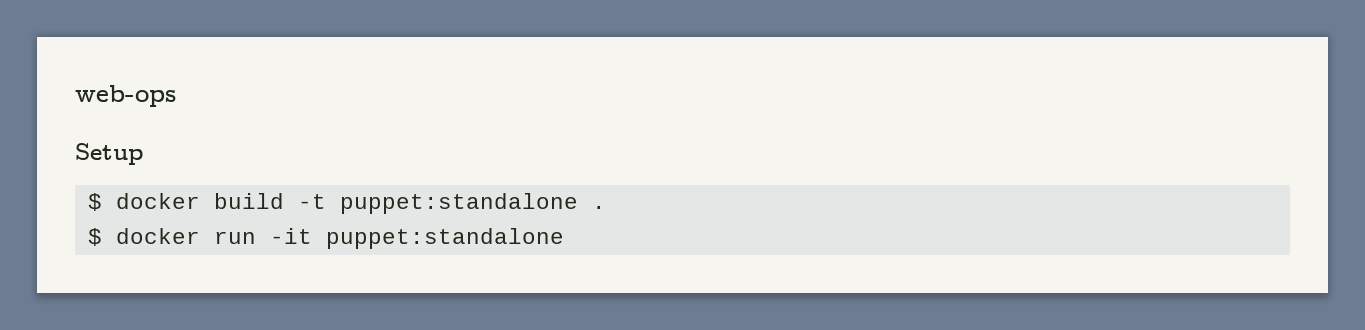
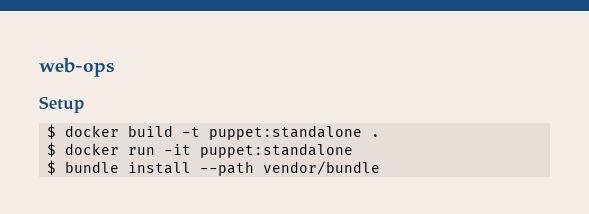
+ $ bundle install --path vendor/bundle

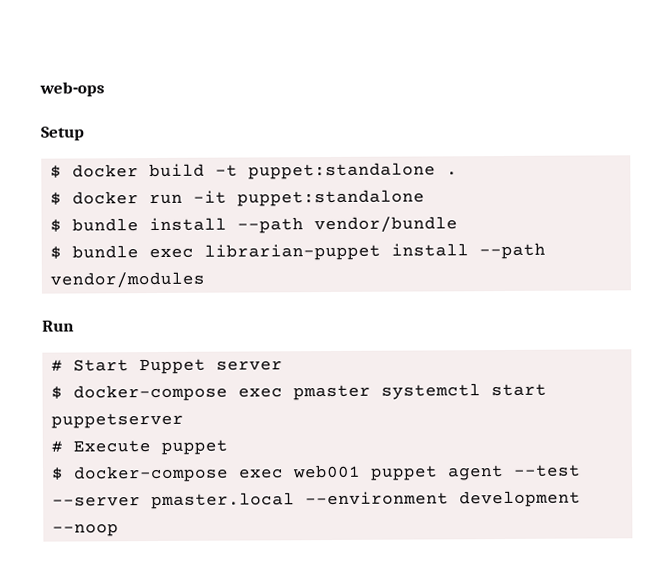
+ $ bundle exec librarian-puppet install --path vendor/modules
+ Run
+ # Start Puppet server
+ $ docker-compose exec pmaster systemctl start puppetserver
+ # Execute puppet
+ $ docker-compose exec web001 puppet agent --test --server pmaster.local --environment development --noop

